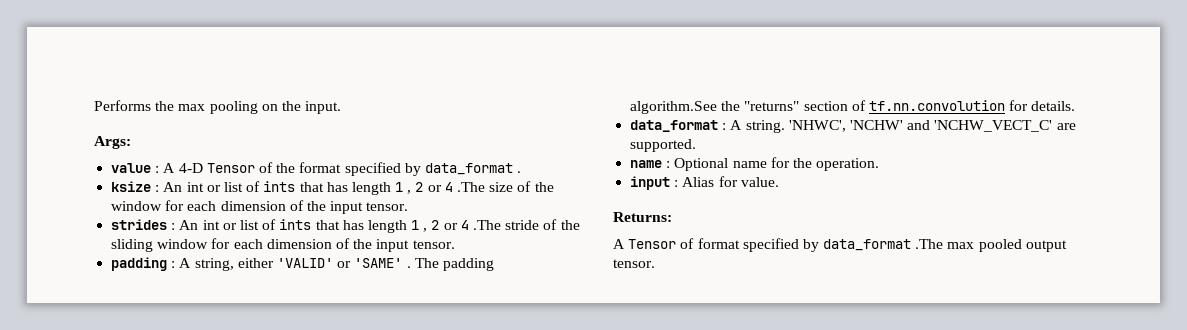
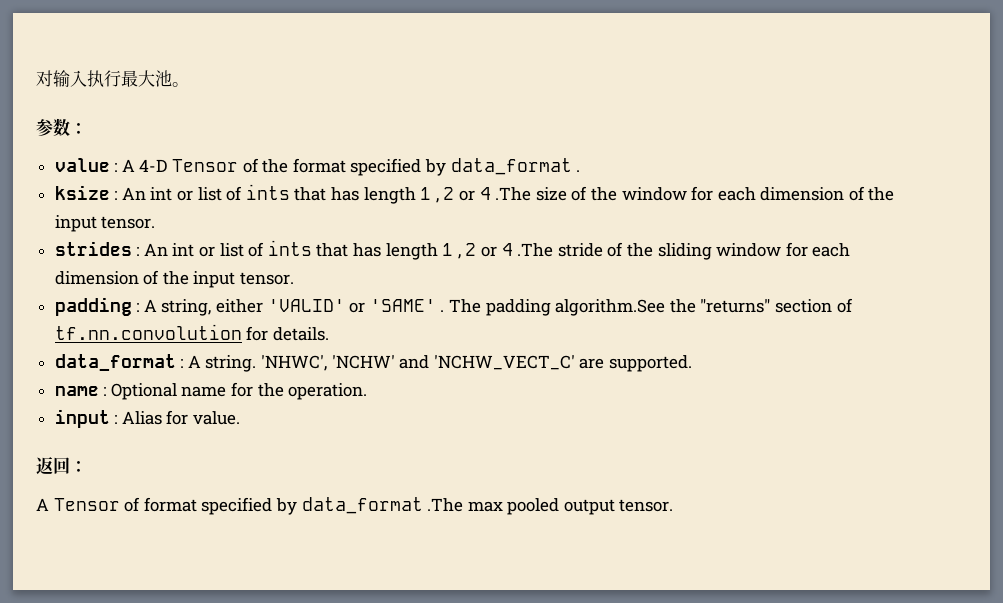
- Performs the max pooling on the input.
- Args:
+ 对输入执行最大池。
+ 参数：
- Returns:
+ 返回：

